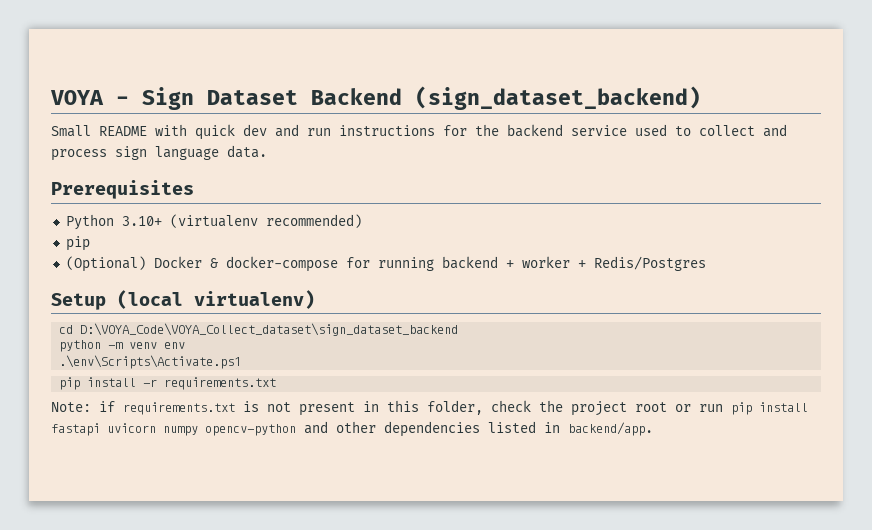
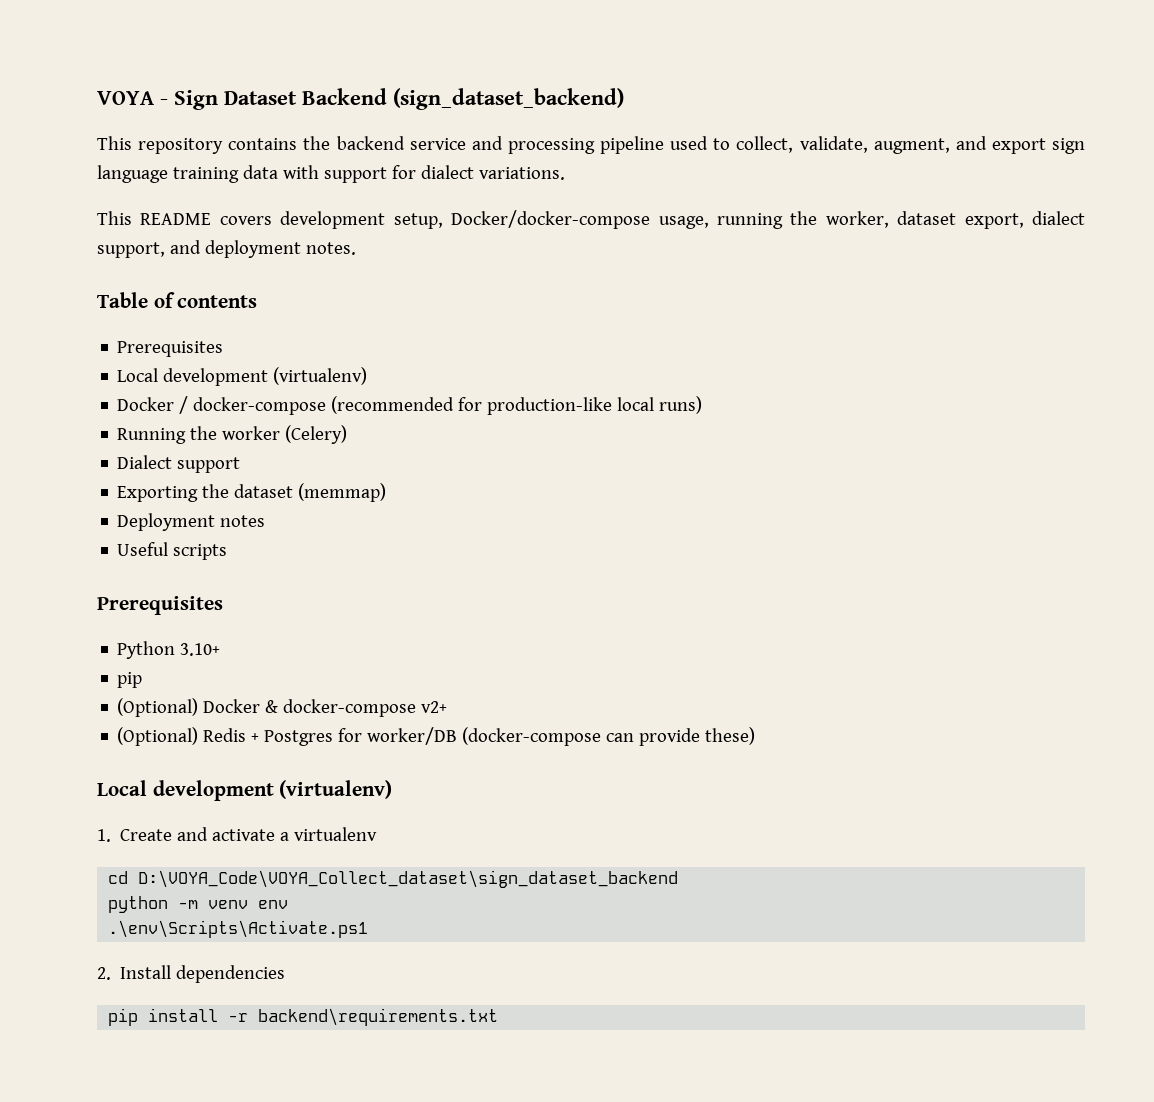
- Small README with quick dev and run instructions for the backend service used to collect and process sign language data.
+ This repository contains the backend service and processing pipeline used to collect, validate, augment, and export sign language training data with support for dialect variations.
+ This README covers development setup, Docker/docker-compose usage, running the worker, dataset export, dialect support, and deployment notes.
+ Table of contents
+ Prerequisites
+ Local development (virtualenv)
+ Docker / docker-compose (recommended for production-like local runs)
+ Running the worker (Celery)
+ Dialect support
+ Exporting the dataset (memmap)
+ Deployment notes
+ Useful scripts
- Python 3.10+ (virtualenv recommended)
+ Python 3.10+
- (Optional) Docker & docker-compose for running backend + worker + Redis/Postgres
- Setup (local virtualenv)
+ (Optional) Docker & docker-compose v2+
+ (Optional) Redis + Postgres for worker/DB (docker-compose can provide these)
+ Local development (virtualenv)
+ 1. Create and activate a virtualenv
+ 2. Install dependencies
- pip install -r requirements.txt
- Note: if requirements.txt is not present in this folder, check the project root or run pip install fastapi uvicorn numpy opencv-python and other dependencies listed in backend/app.
+ pip install -r backend\requirements.txt

